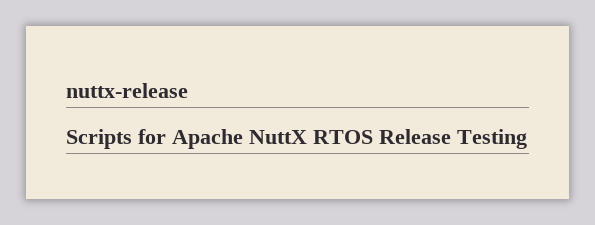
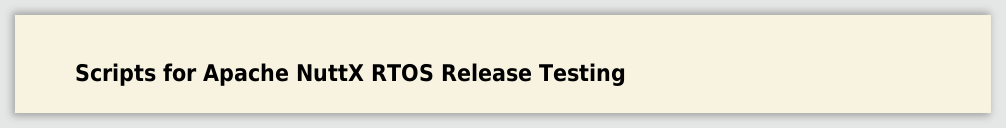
- nuttx-release

